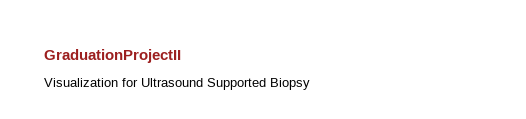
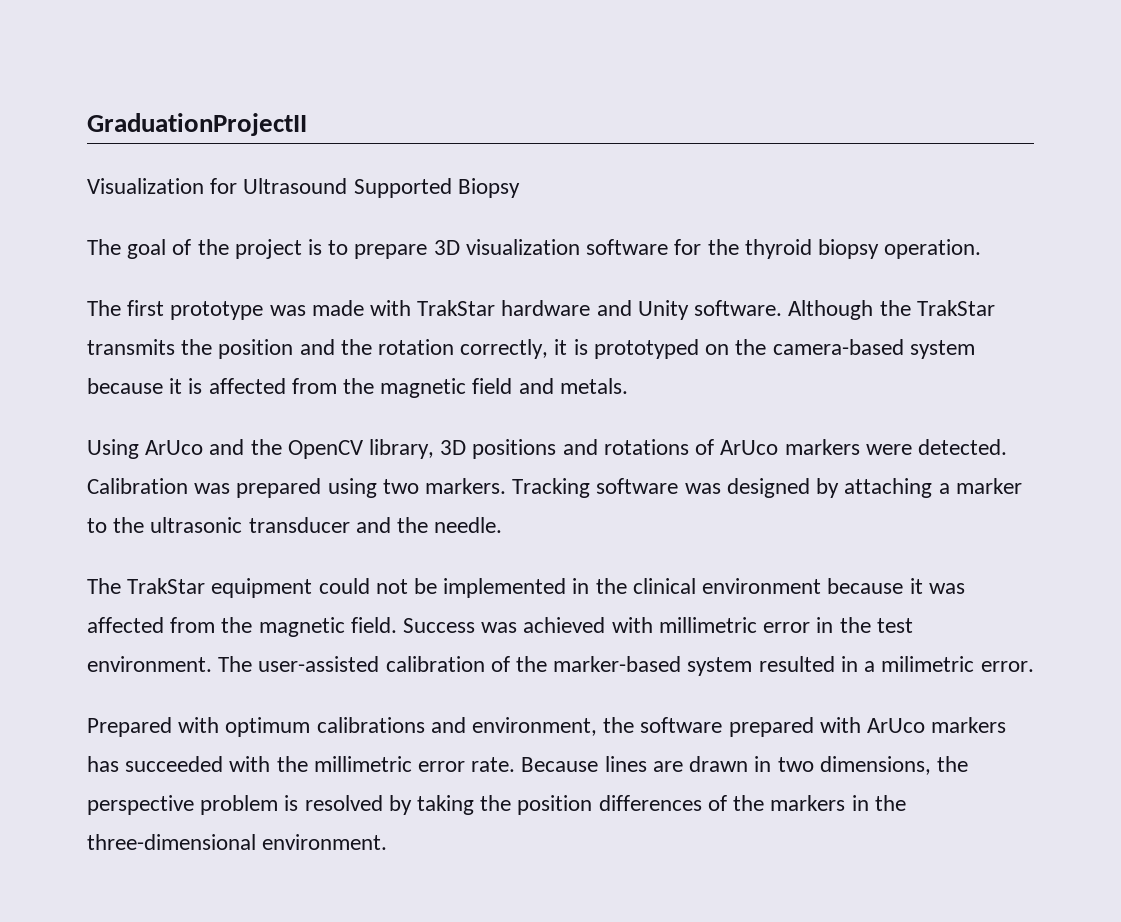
+ The goal of the project is to prepare 3D visualization software for the thyroid biopsy operation.
+ The first prototype was made with TrakStar hardware and Unity software. Although the TrakStar transmits the position and the rotation correctly, it is prototyped on the camera-based system because it is affected from the magnetic field and metals.
+ Using ArUco and the OpenCV library, 3D positions and rotations of ArUco markers were detected. Calibration was prepared using two markers. Tracking software was designed by attaching a marker to the ultrasonic transducer and the needle.
+ The TrakStar equipment could not be implemented in the clinical environment because it was affected from the magnetic field. Success was achieved with millimetric error in the test environment. The user-assisted calibration of the marker-based system resulted in a milimetric error.
+ Prepared with optimum calibrations and environment, the software prepared with ArUco markers has succeeded with the millimetric error rate. Because lines are drawn in two dimensions, the perspective problem is resolved by taking the position differences of the markers in the three-dimensional environment.

